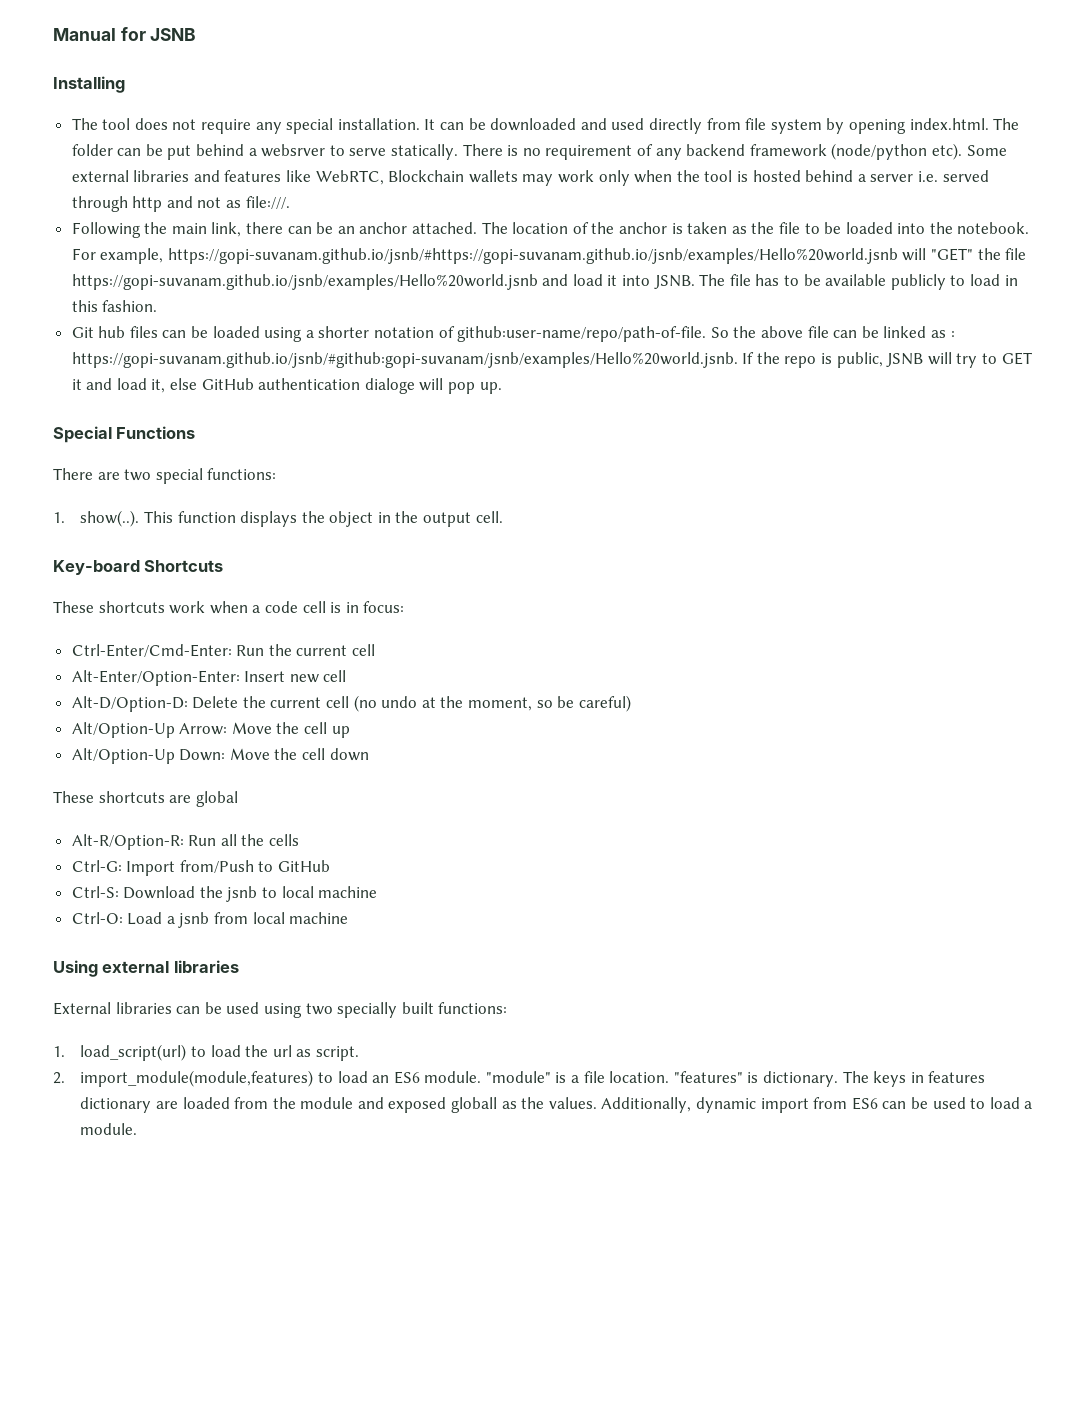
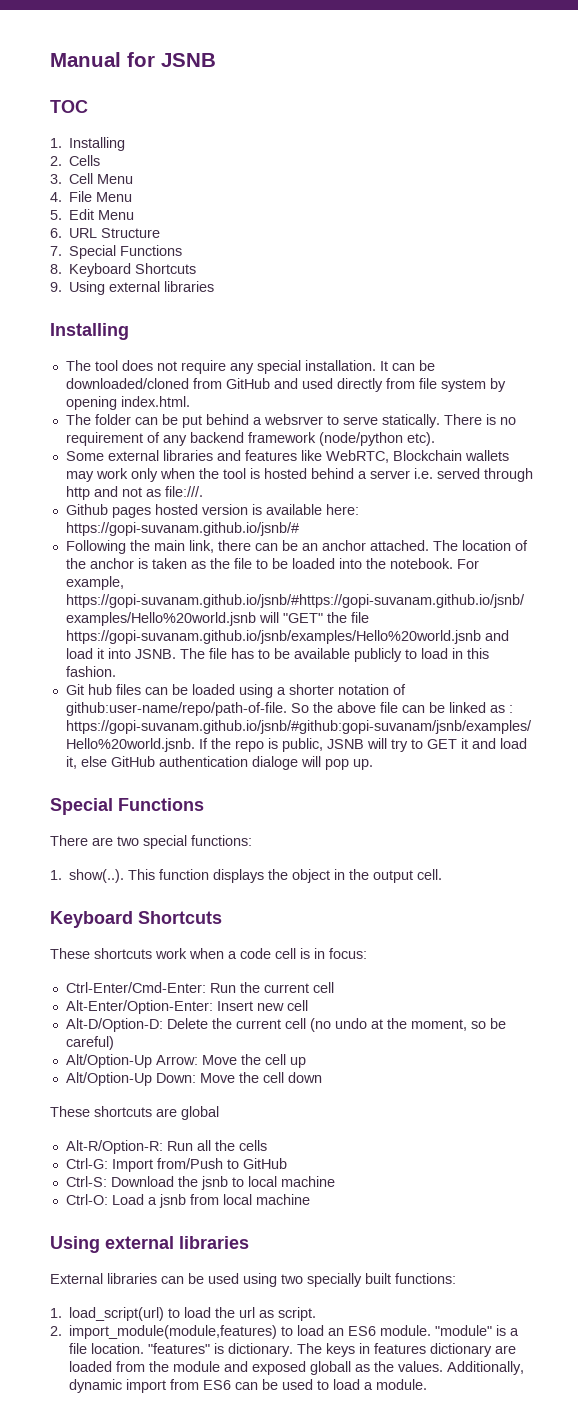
+ TOC
+ 1. Installing
+ 2. Cells
+ 3. Cell Menu
+ 4. File Menu
+ 5. Edit Menu
+ 6. URL Structure
+ 7. Special Functions
+ 8. Keyboard Shortcuts
+ 9. Using external libraries
- It can be downloaded and used directly from file system by opening index.html. The folder can be put behind a websrver to serve statically.
+ It can be downloaded/cloned from GitHub and used directly from file system by opening index.html.
+ The folder can be put behind a websrver to serve statically.
- There is no requirement of any backend framework (node/python etc). Some external libraries and features like WebRTC, Blockchain wallets may work only when the tool is hosted behind a server i.e. served through http and not as file:///.
+ There is no requirement of any backend framework (node/python etc).
+ Some external libraries and features like WebRTC, Blockchain wallets may work only when the tool is hosted behind a server i.e. served through http and not as file:///.
+ Github pages hosted version is available here: https://gopi-suvanam.github.io/jsnb/#
  1. show(..). This function displays the object in the output cell.
- Key-board Shortcuts
+ Keyboard Shortcuts

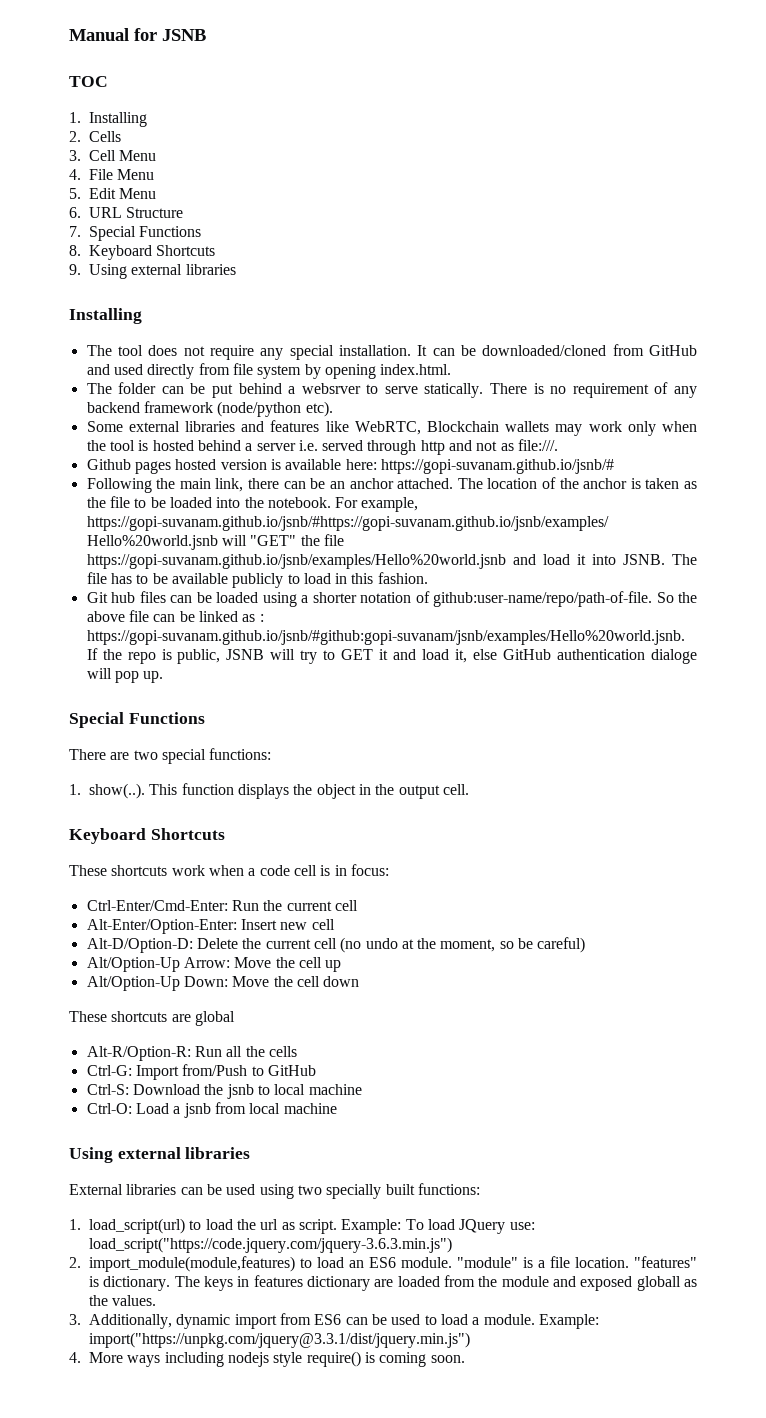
+ Example: To load JQuery use: load_script("https://code.jquery.com/jquery-3.6.3.min.js")
- The keys in features dictionary are loaded from the module and exposed globall as the values. Additionally, dynamic import from ES6 can be used to load a module.
+ The keys in features dictionary are loaded from the module and exposed globall as the values.
+ 3. Additionally, dynamic import from ES6 can be used to load a module.
+ Example: import("https://unpkg.com/jquery@3.3.1/dist/jquery.min.js")
+ 4. More ways including nodejs style require() is coming soon.

